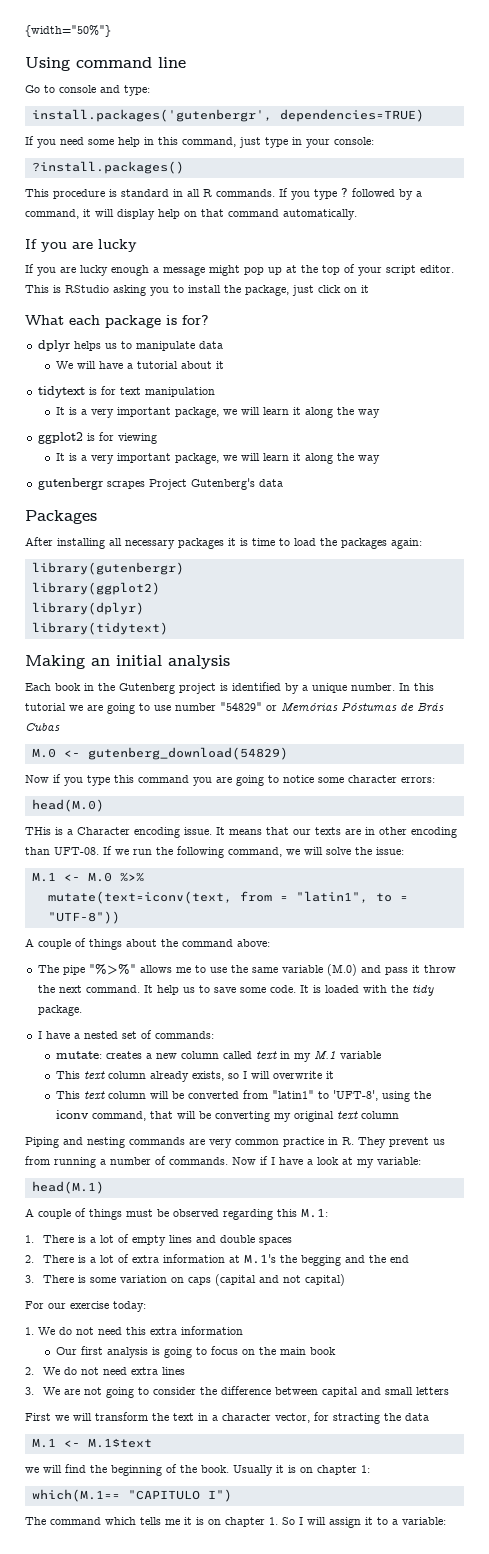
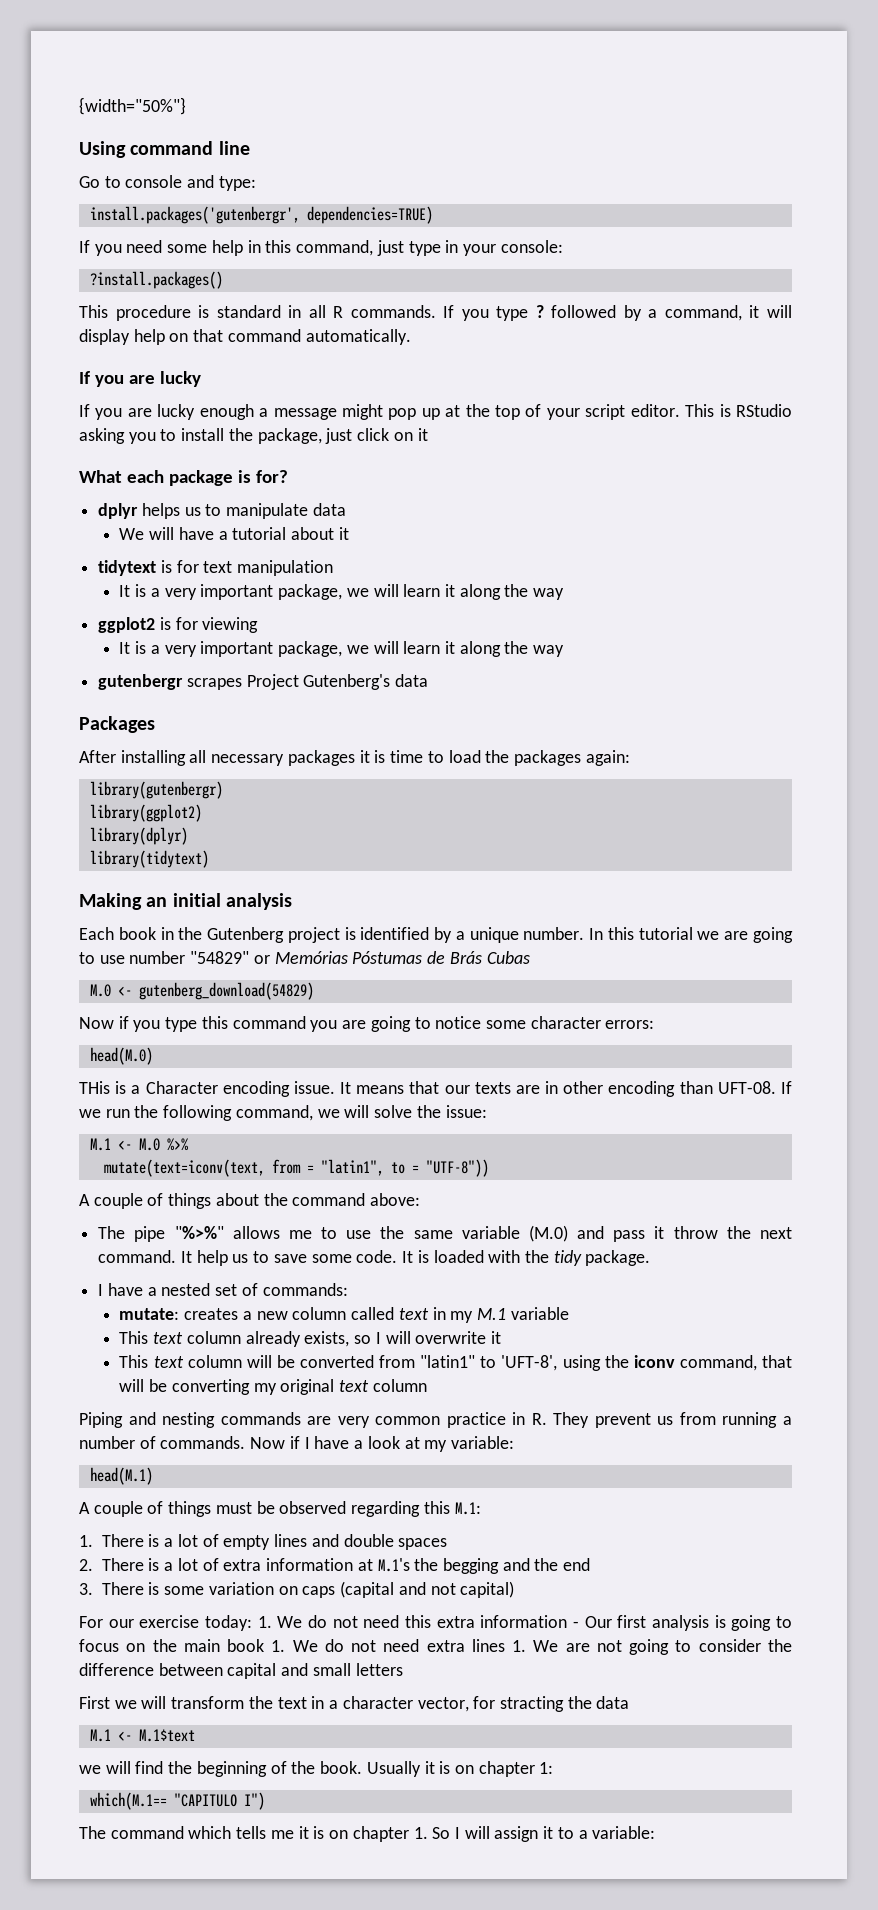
- For our exercise today:
- 1. We do not need this extra information
- Our first analysis is going to focus on the main book
- 2. We do not need extra lines
- 3. We are not going to consider the difference between capital and small letters
+ For our exercise today: 1. We do not need this extra information - Our first analysis is going to focus on the main book 1. We do not need extra lines 1. We are not going to consider the difference between capital and small letters

